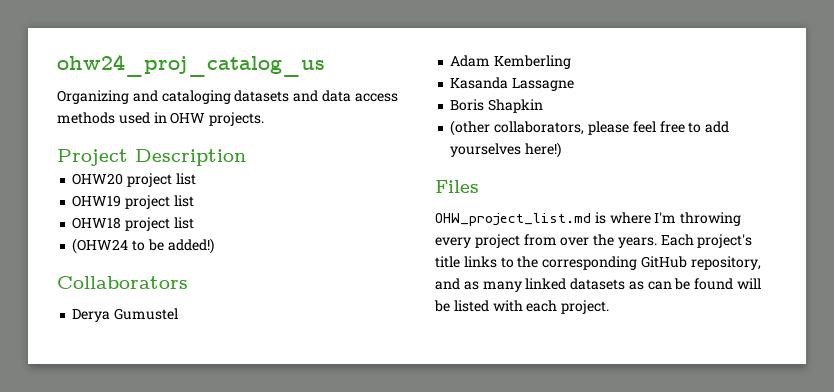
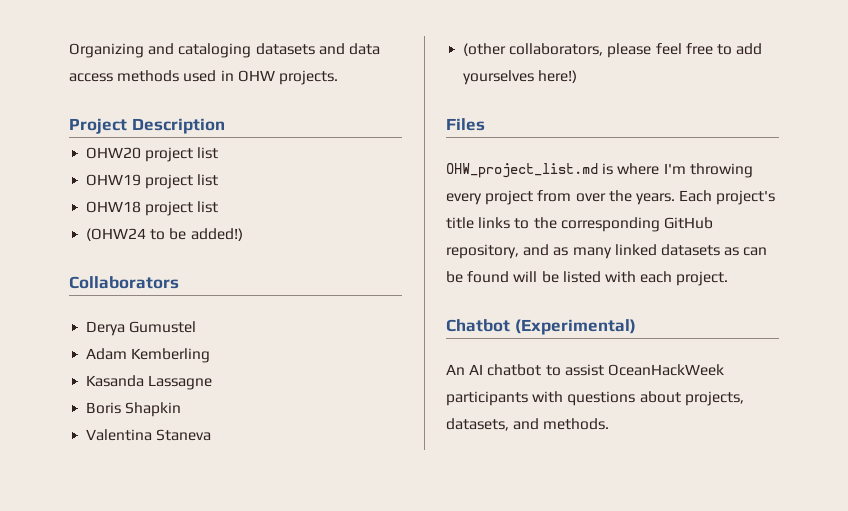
- ohw24_proj_catalog_us
+ Valentina Staneva
+ Chatbot (Experimental)
+ An AI chatbot to assist OceanHackWeek participants with questions about projects, datasets, and methods.

